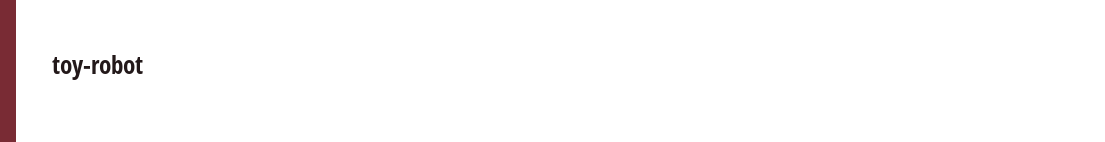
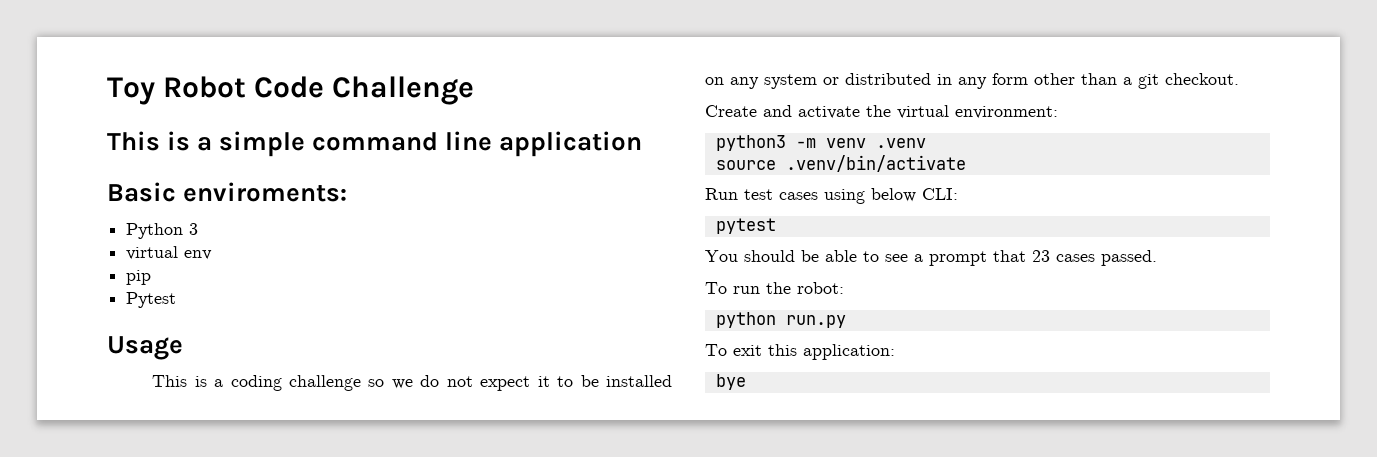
- toy-robot
+ Toy Robot Code Challenge
+ This is a simple command line application
+ Basic enviroments:
+ Python 3
+ virtual env
+ pip
+ Pytest
+ Usage
+ This is a coding challenge so we do not expect it to be installed on any system or distributed in any form other than a git checkout.
+ Create and activate the virtual environment:
+ python3 -m venv .venv
+ source .venv/bin/activate
+ Run test cases using below CLI:
+ pytest
+ You should be able to see a prompt that 23 cases passed.
+ To run the robot:
+ python run.py
+ To exit this application:
+ bye

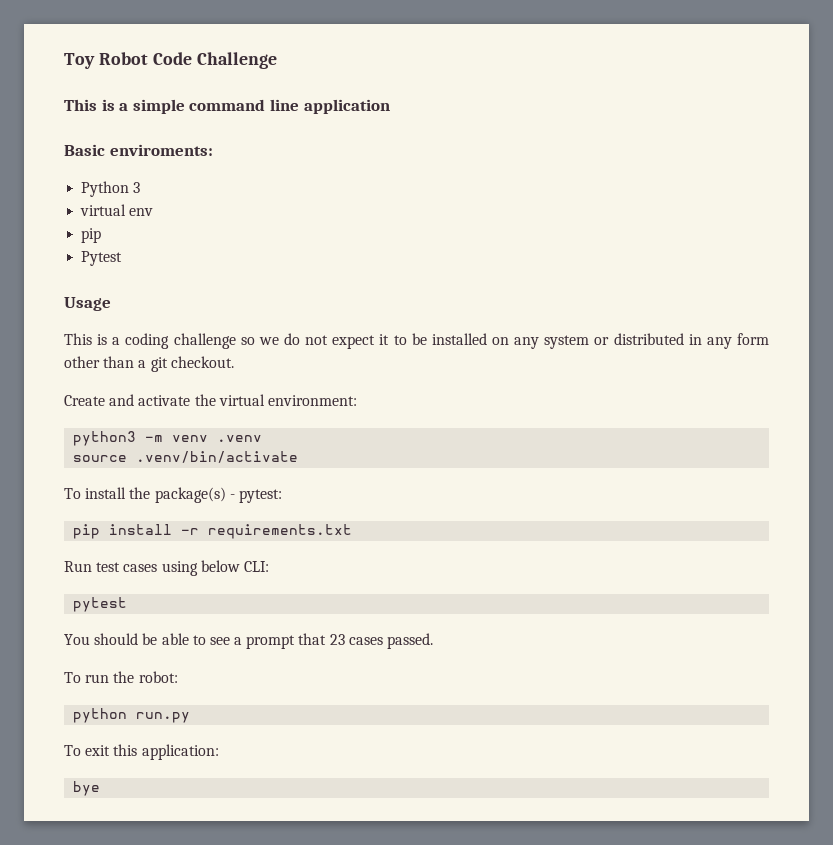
+ To install the package(s) - pytest:
+ pip install -r requirements.txt

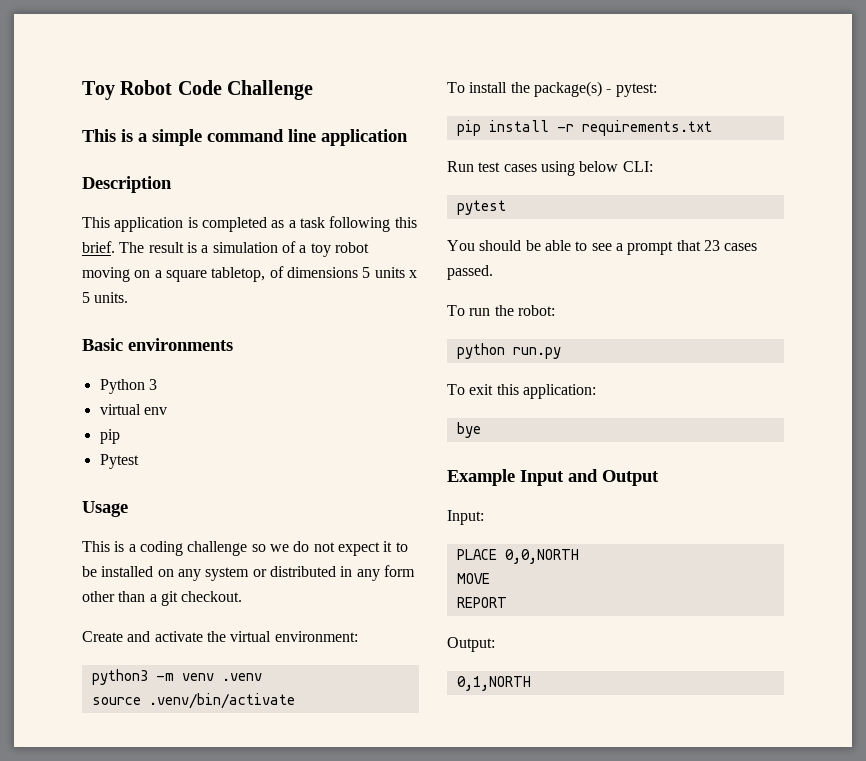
+ Description
+ This application is completed as a task following this brief. The result is a simulation of a toy robot moving on a square tabletop, of dimensions 5 units x 5 units.
- Basic enviroments:
+ Basic environments
+ Example Input and Output
+ Input:
+ PLACE 0,0,NORTH
+ MOVE
+ REPORT
+ Output:
+ 0,1,NORTH

